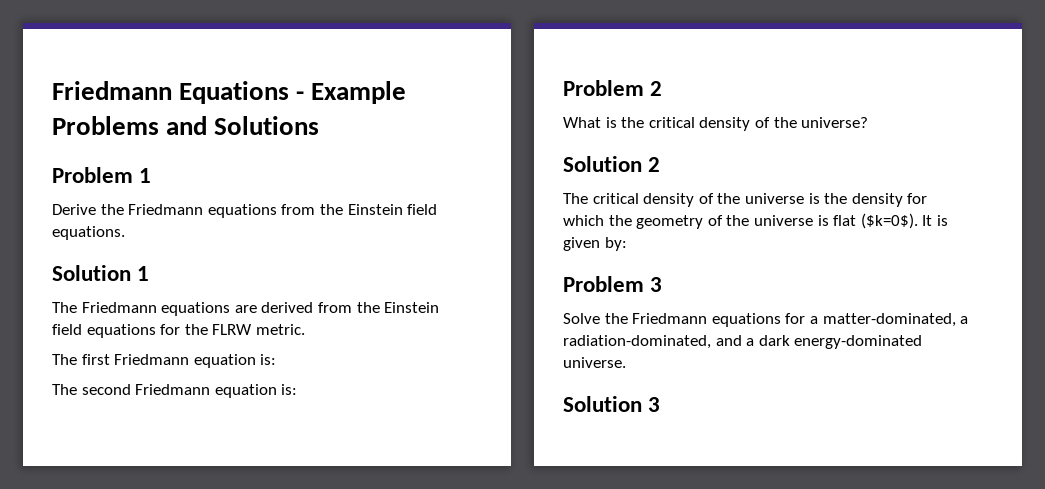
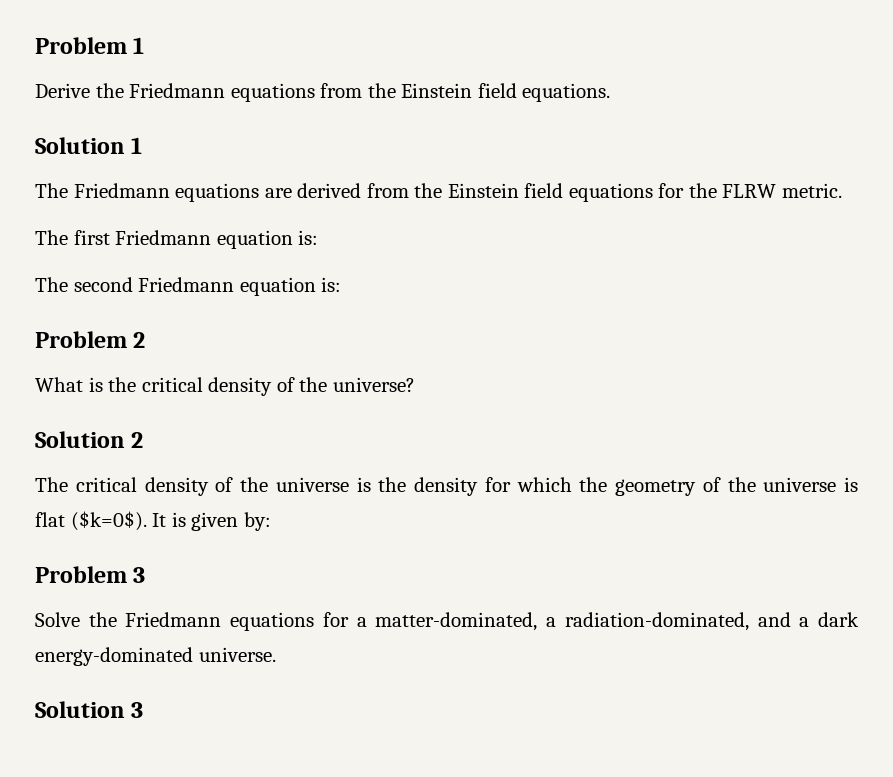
- Friedmann Equations - Example Problems and Solutions

